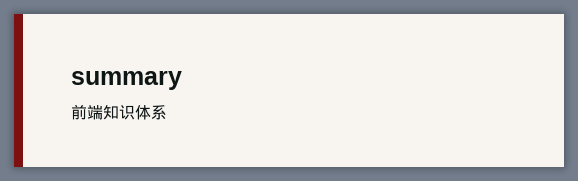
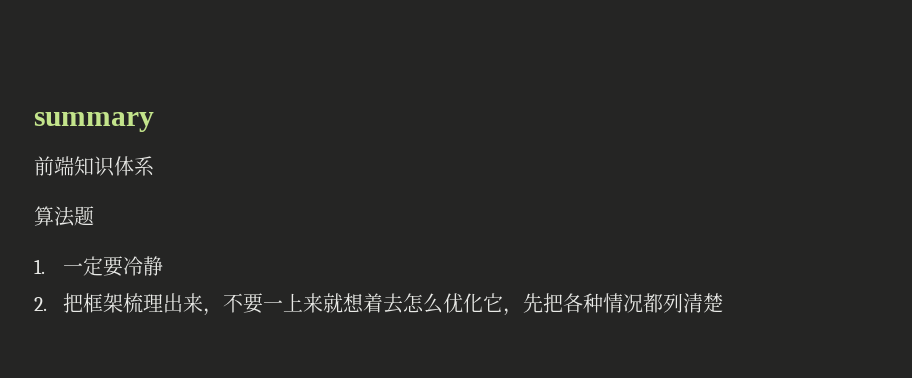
+ 算法题
+ 1.一定要冷静
+ 2.把框架梳理出来，不要一上来就想着去怎么优化它，先把各种情况都列清楚

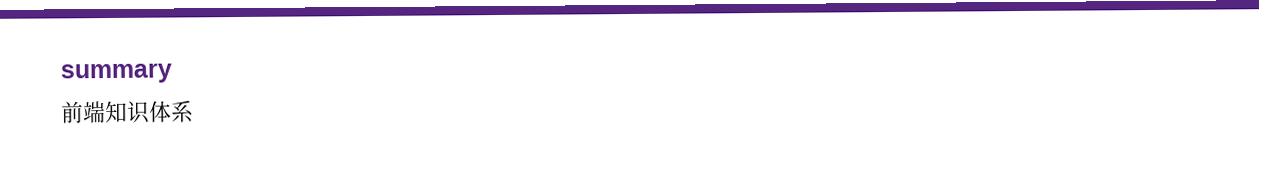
- 算法题
- 1.一定要冷静
- 2.把框架梳理出来，不要一上来就想着去怎么优化它，先把各种情况都列清楚

